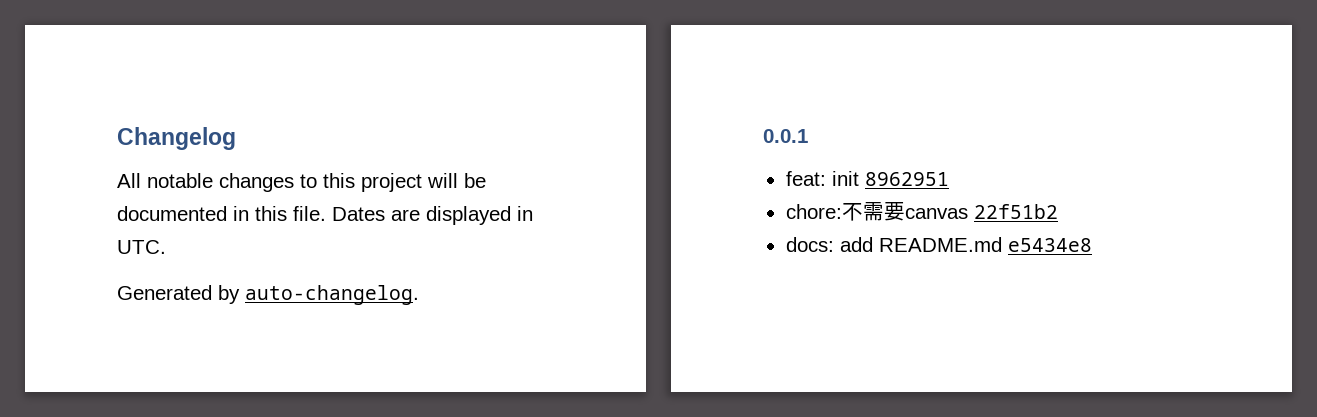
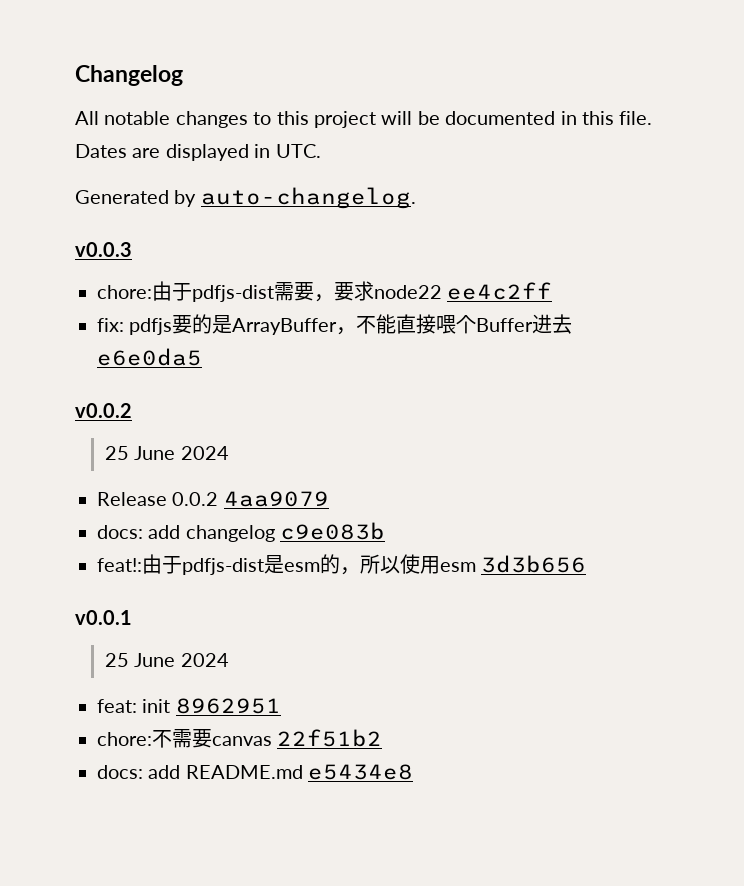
- 0.0.1
+ v0.0.3
+ chore:由于pdfjs-dist需要，要求node22 ee4c2ff
+ fix: pdfjs要的是ArrayBuffer，不能直接喂个Buffer进去e6e0da5
+ v0.0.2
+ 25 June 2024
+ Release 0.0.2 4aa9079
+ docs: add changelog c9e083b
+ feat!:由于pdfjs-dist是esm的，所以使用esm 3d3b656
+ v0.0.1
+ 25 June 2024

